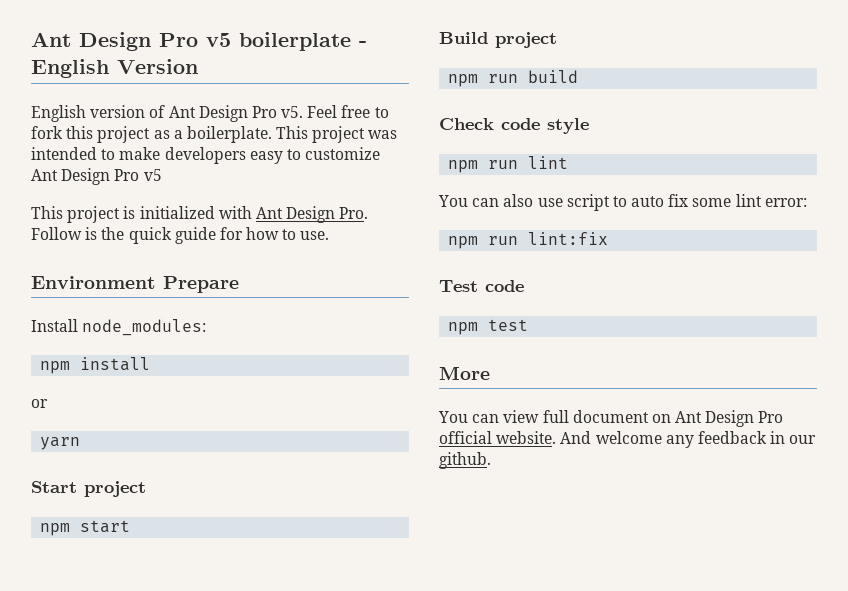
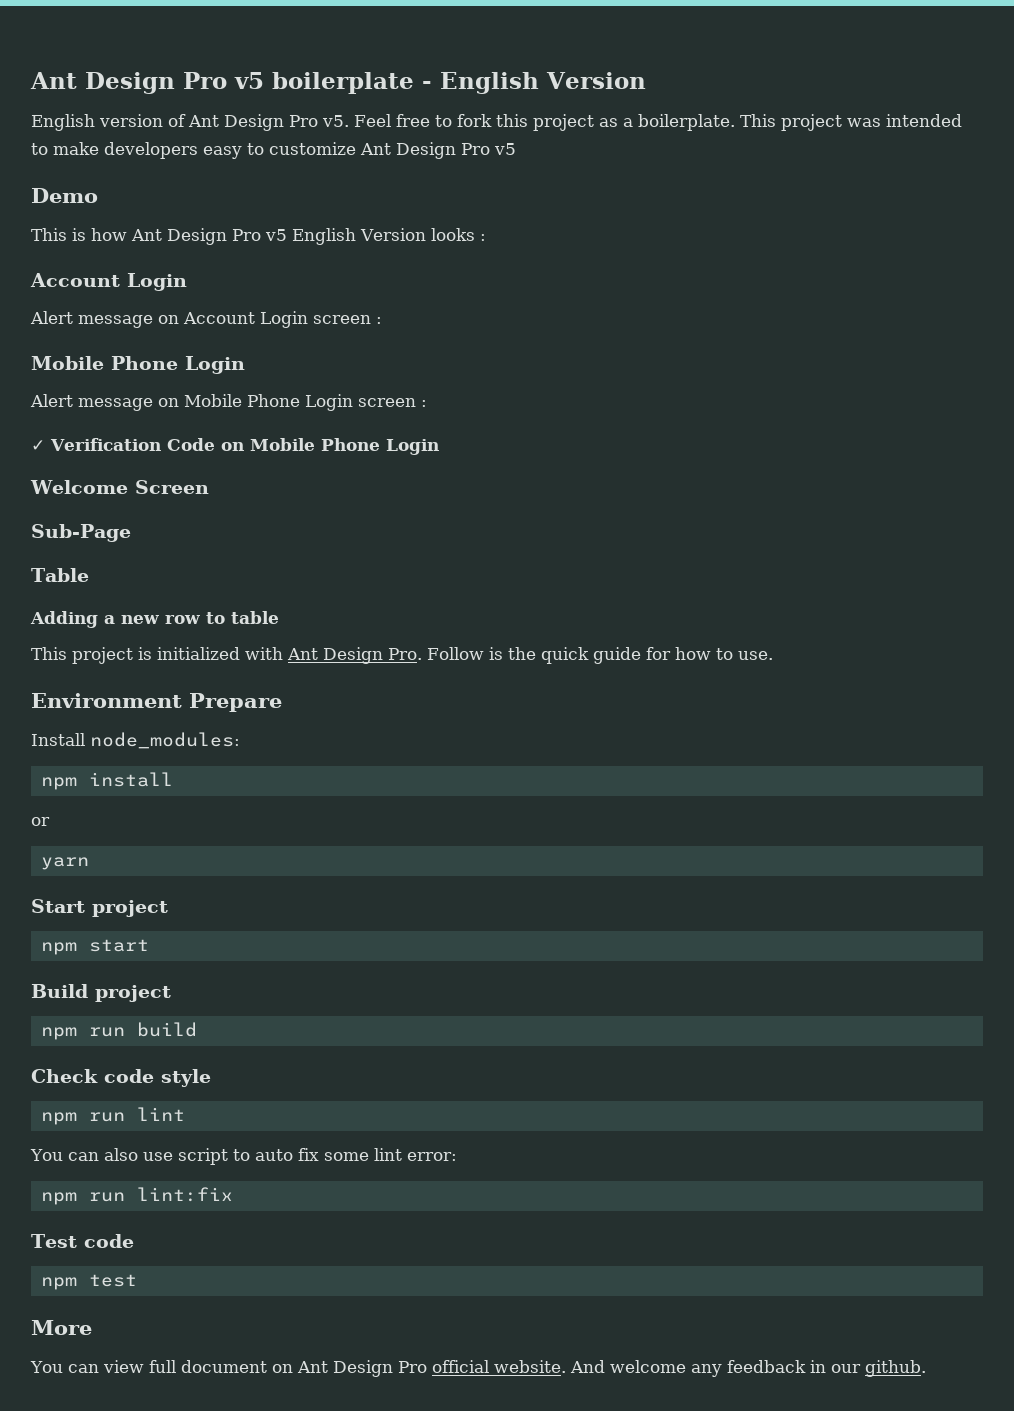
+ Demo
+ This is how Ant Design Pro v5 English Version looks :
+ Account Login
+ Alert message on Account Login screen :
+ Mobile Phone Login
+ Alert message on Mobile Phone Login screen :
+ ✓ Verification Code on Mobile Phone Login
+ Welcome Screen
+ Sub-Page
+ Table
+ Adding a new row to table

